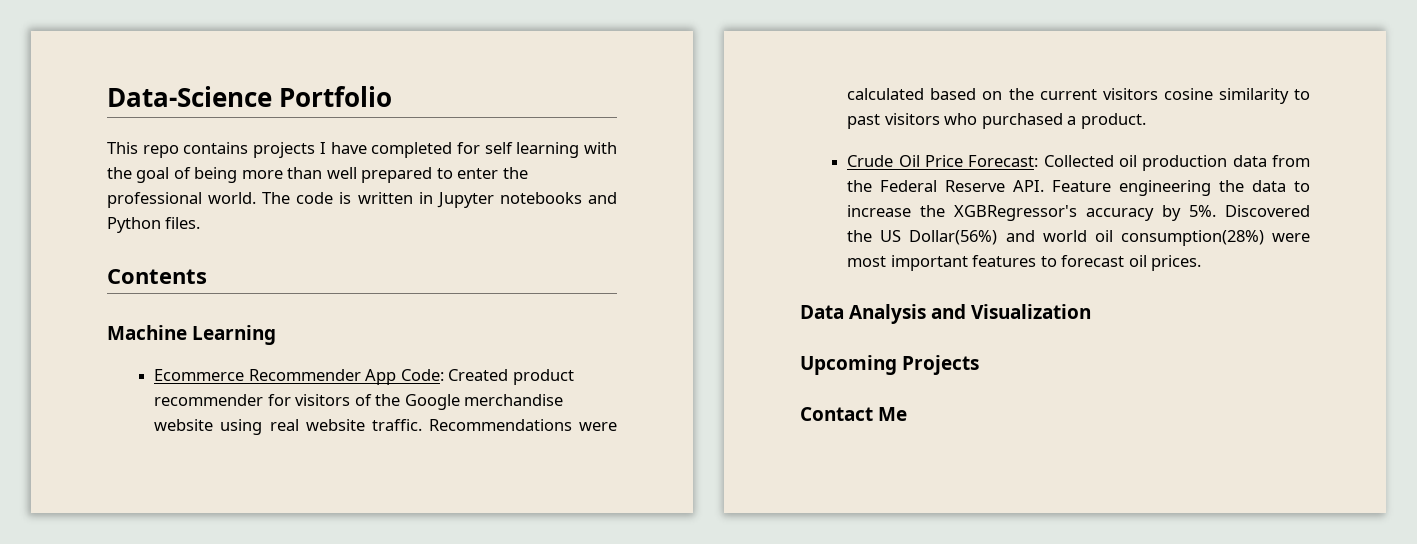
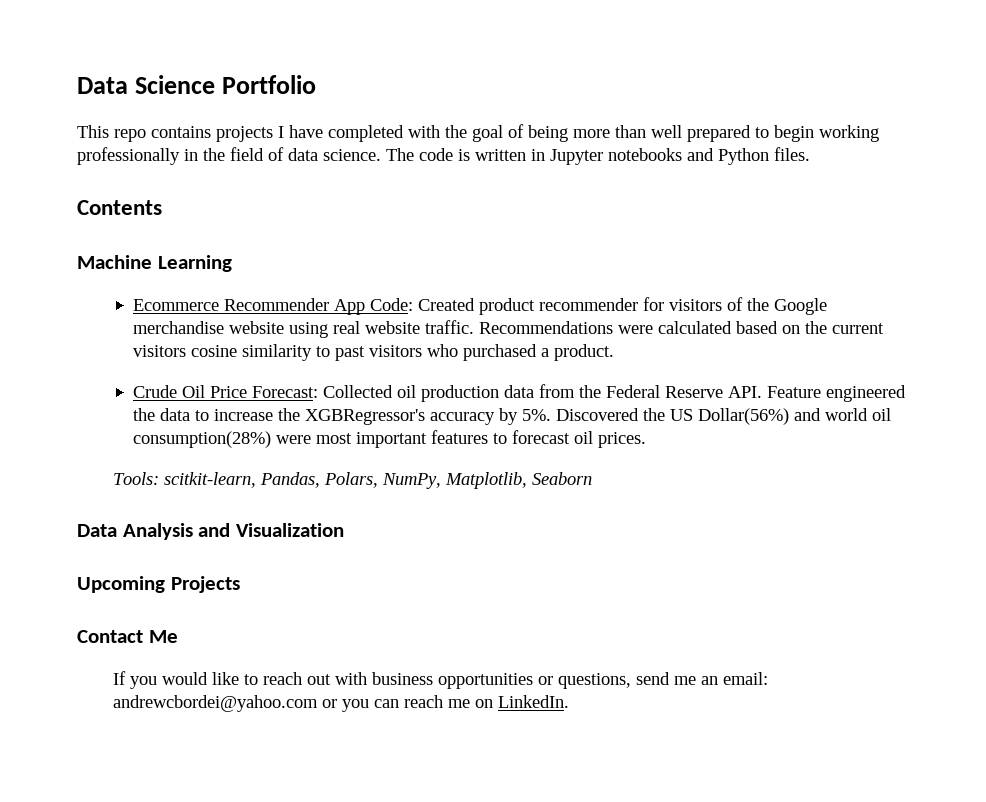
- Data-Science Portfolio
+ Data Science Portfolio
- This repo contains projects I have completed for self learning with the goal of being more than well prepared to enter the professional world.
+ This repo contains projects I have completed with the goal of being more than well prepared to begin working professionally in the field of data science.
- Crude Oil Price Forecast: Collected oil production data from the Federal Reserve API. Feature engineering the data to increase the XGBRegressor's accuracy by 5%.
+ Crude Oil Price Forecast: Collected oil production data from the Federal Reserve API. Feature engineered the data to increase the XGBRegressor's accuracy by 5%.
+ Tools: scitkit-learn, Pandas, Polars, NumPy, Matplotlib, Seaborn
+ If you would like to reach out with business opportunities or questions, send me an email: andrewcbordei@yahoo.com or you can reach me on LinkedIn.

